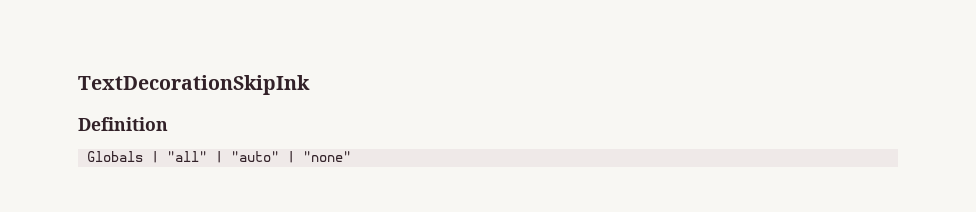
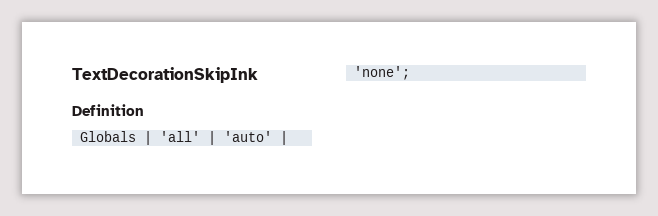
- Globals | "all" | "auto" | "none"
+ Globals | 'all' | 'auto' | 'none';

